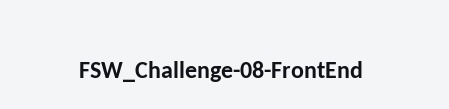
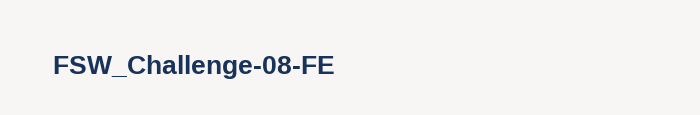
- FSW_Challenge-08-FrontEnd
+ FSW_Challenge-08-FE

